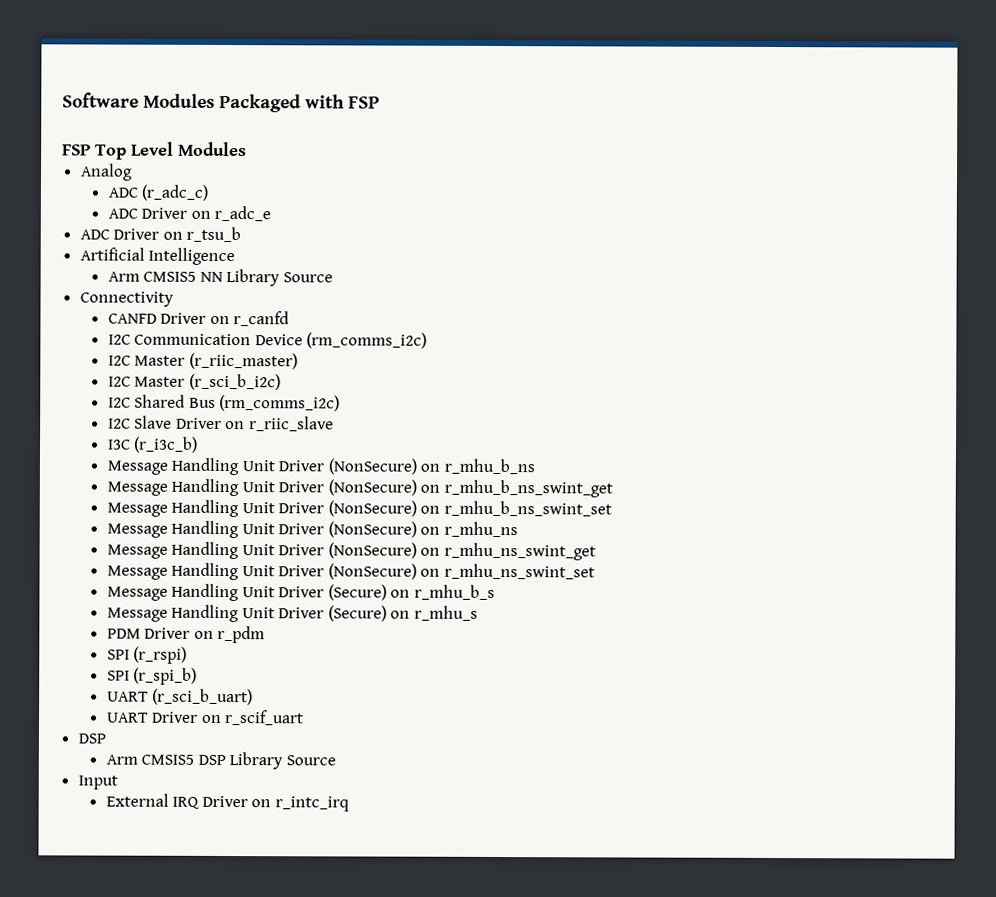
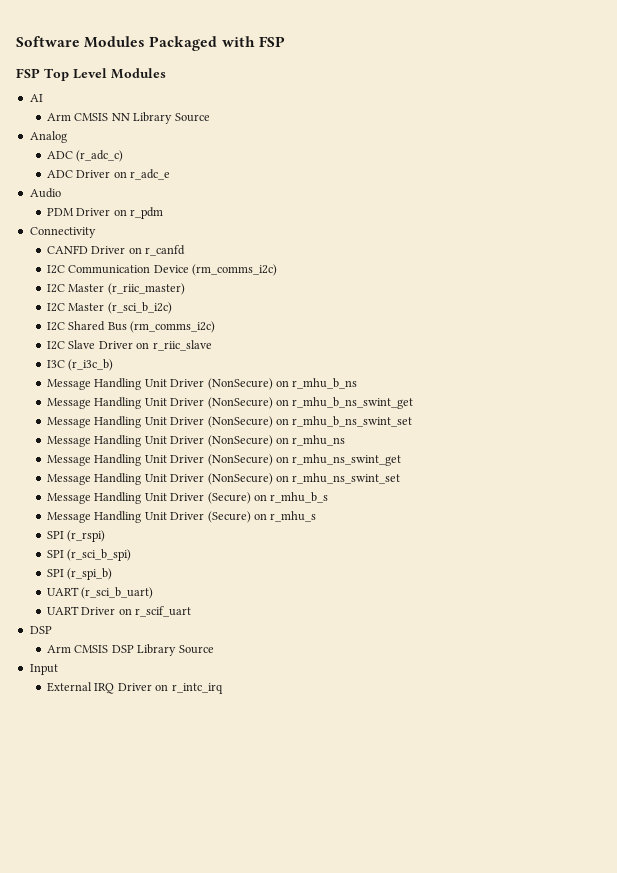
+ AI
+ Arm CMSIS NN Library Source
- ADC Driver on r_tsu_b
- Artificial Intelligence
- Arm CMSIS5 NN Library Source
+ Audio
+ PDM Driver on r_pdm
- PDM Driver on r_pdm
  SPI (r_rspi)
+ SPI (r_sci_b_spi)
- Arm CMSIS5 DSP Library Source
+ Arm CMSIS DSP Library Source

